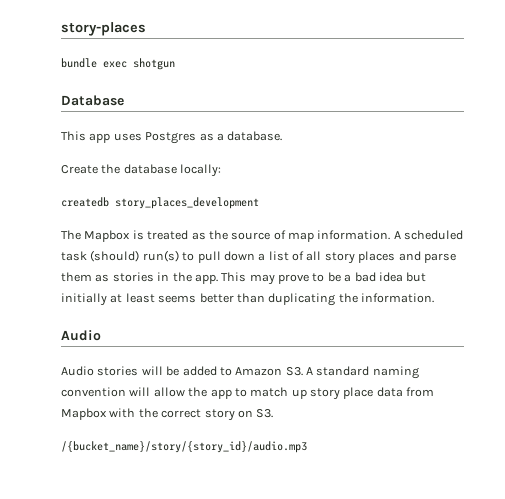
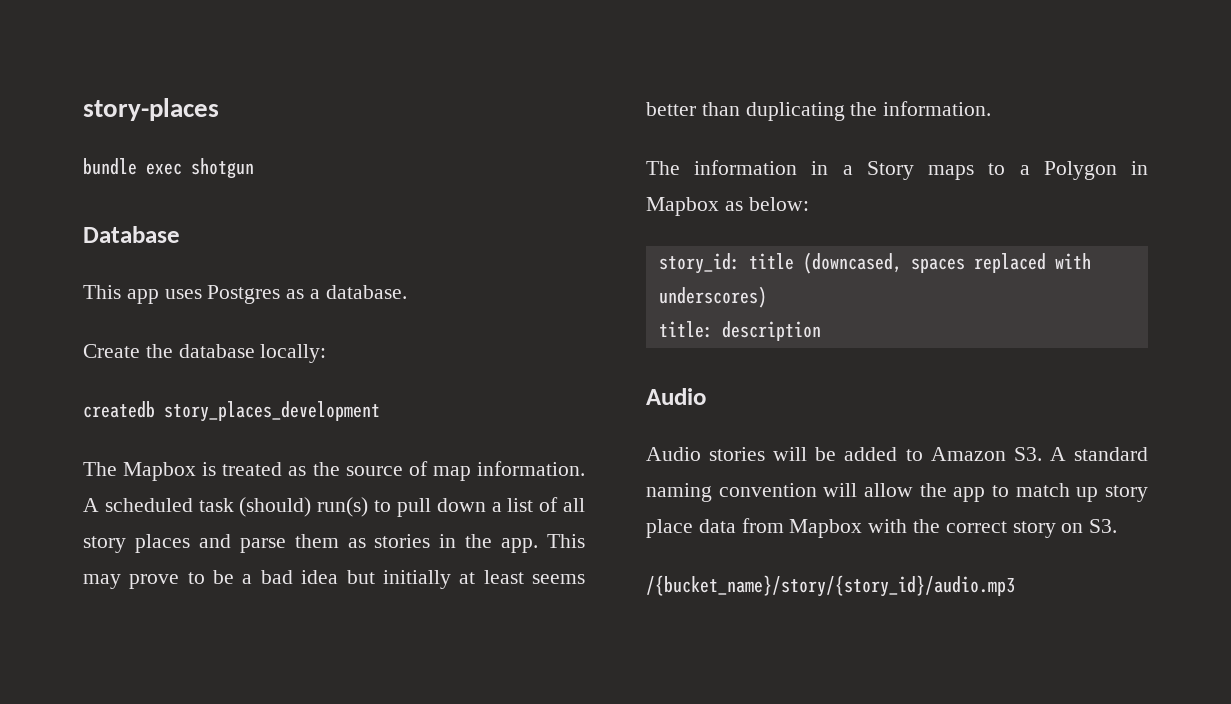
+ The information in a Story maps to a Polygon in Mapbox as below:
+ story_id: title (downcased, spaces replaced with underscores)
+ title: description

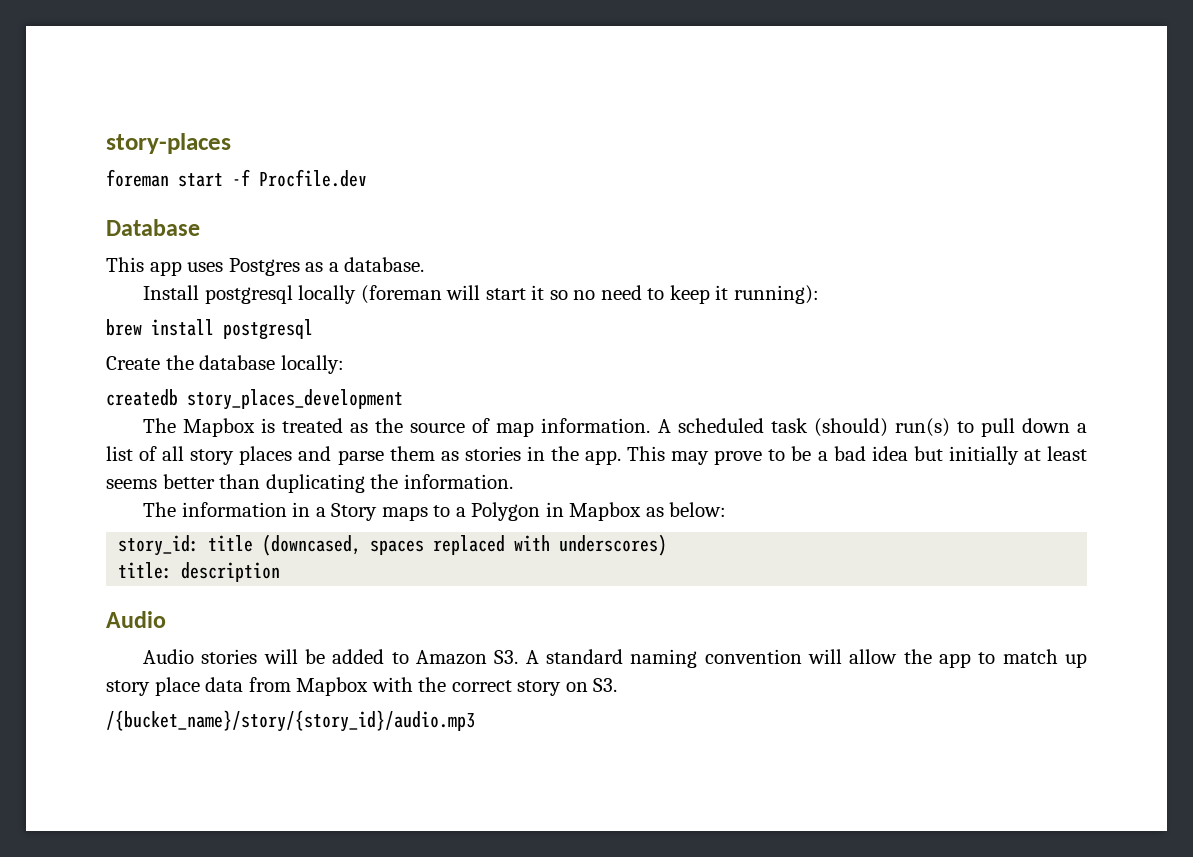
- bundle exec shotgun
+ foreman start -f Procfile.dev
+ Install postgresql locally (foreman will start it so no need to keep it running):
+ brew install postgresql

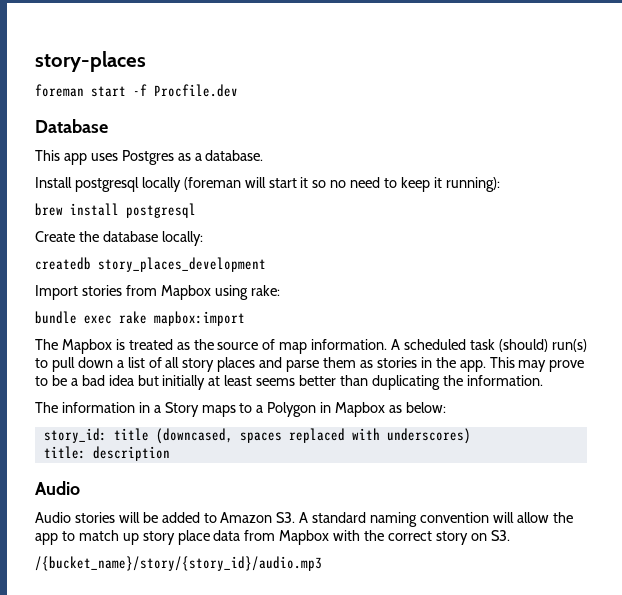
+ Import stories from Mapbox using rake:
+ bundle exec rake mapbox:import

